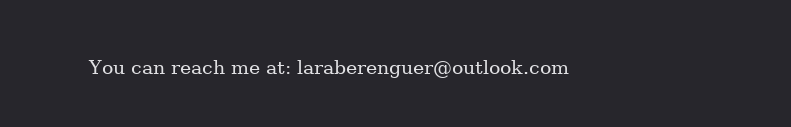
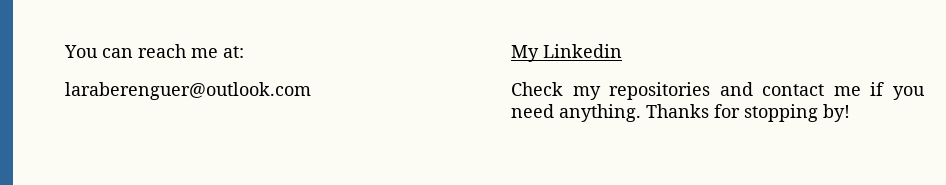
- You can reach me at: laraberenguer@outlook.com
+ You can reach me at:
+ laraberenguer@outlook.com
+ My Linkedin
+ Check my repositories and contact me if you need anything. Thanks for stopping by!

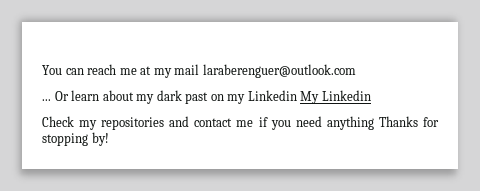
- You can reach me at:
- laraberenguer@outlook.com
- My Linkedin
+ You can reach me at my mail laraberenguer@outlook.com
+ ... Or learn about my dark past on my Linkedin My Linkedin
- Check my repositories and contact me if you need anything. Thanks for stopping by!
+ Check my repositories and contact me if you need anything Thanks for stopping by!

